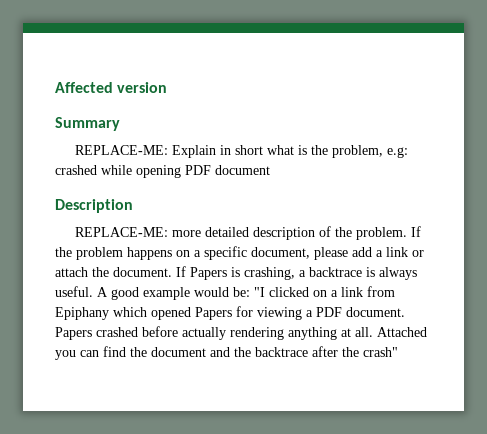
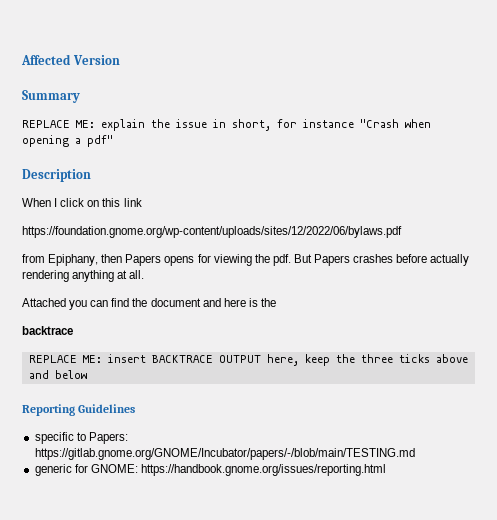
- Affected version
+ Affected Version
- REPLACE-ME: Explain in short what is the problem, e.g: crashed while opening PDF document
+ REPLACE ME: explain the issue in short, for instance "Crash when opening a pdf"
  Description
- REPLACE-ME: more detailed description of the problem. If the problem happens on a specific document, please add a link or attach the document. If Papers is crashing, a backtrace is always useful. A good example would be: "I clicked on a link from Epiphany which opened Papers for viewing a PDF document. Papers crashed before actually rendering anything at all. Attached you can find the document and the backtrace after the crash"
+ When I click on this link
+ https://foundation.gnome.org/wp-content/uploads/sites/12/2022/06/bylaws.pdf
+ from Epiphany, then Papers opens for viewing the pdf. But Papers crashes before actually rendering anything at all.
+ Attached you can find the document and here is the
+ backtrace
+ REPLACE ME: insert BACKTRACE OUTPUT here, keep the three ticks above and below
+ Reporting Guidelines
+ specific to Papers: https://gitlab.gnome.org/GNOME/Incubator/papers/-/blob/main/TESTING.md
+ generic for GNOME: https://handbook.gnome.org/issues/reporting.html

